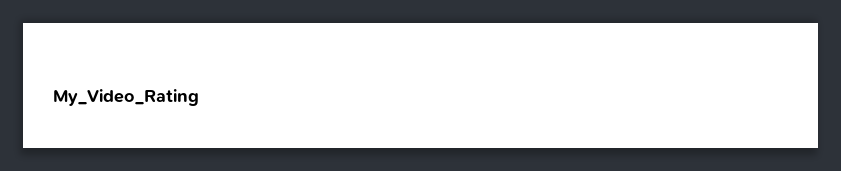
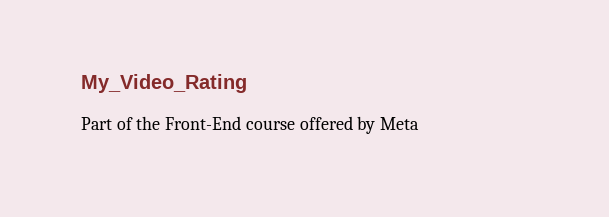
+ Part of the Front-End course offered by Meta

